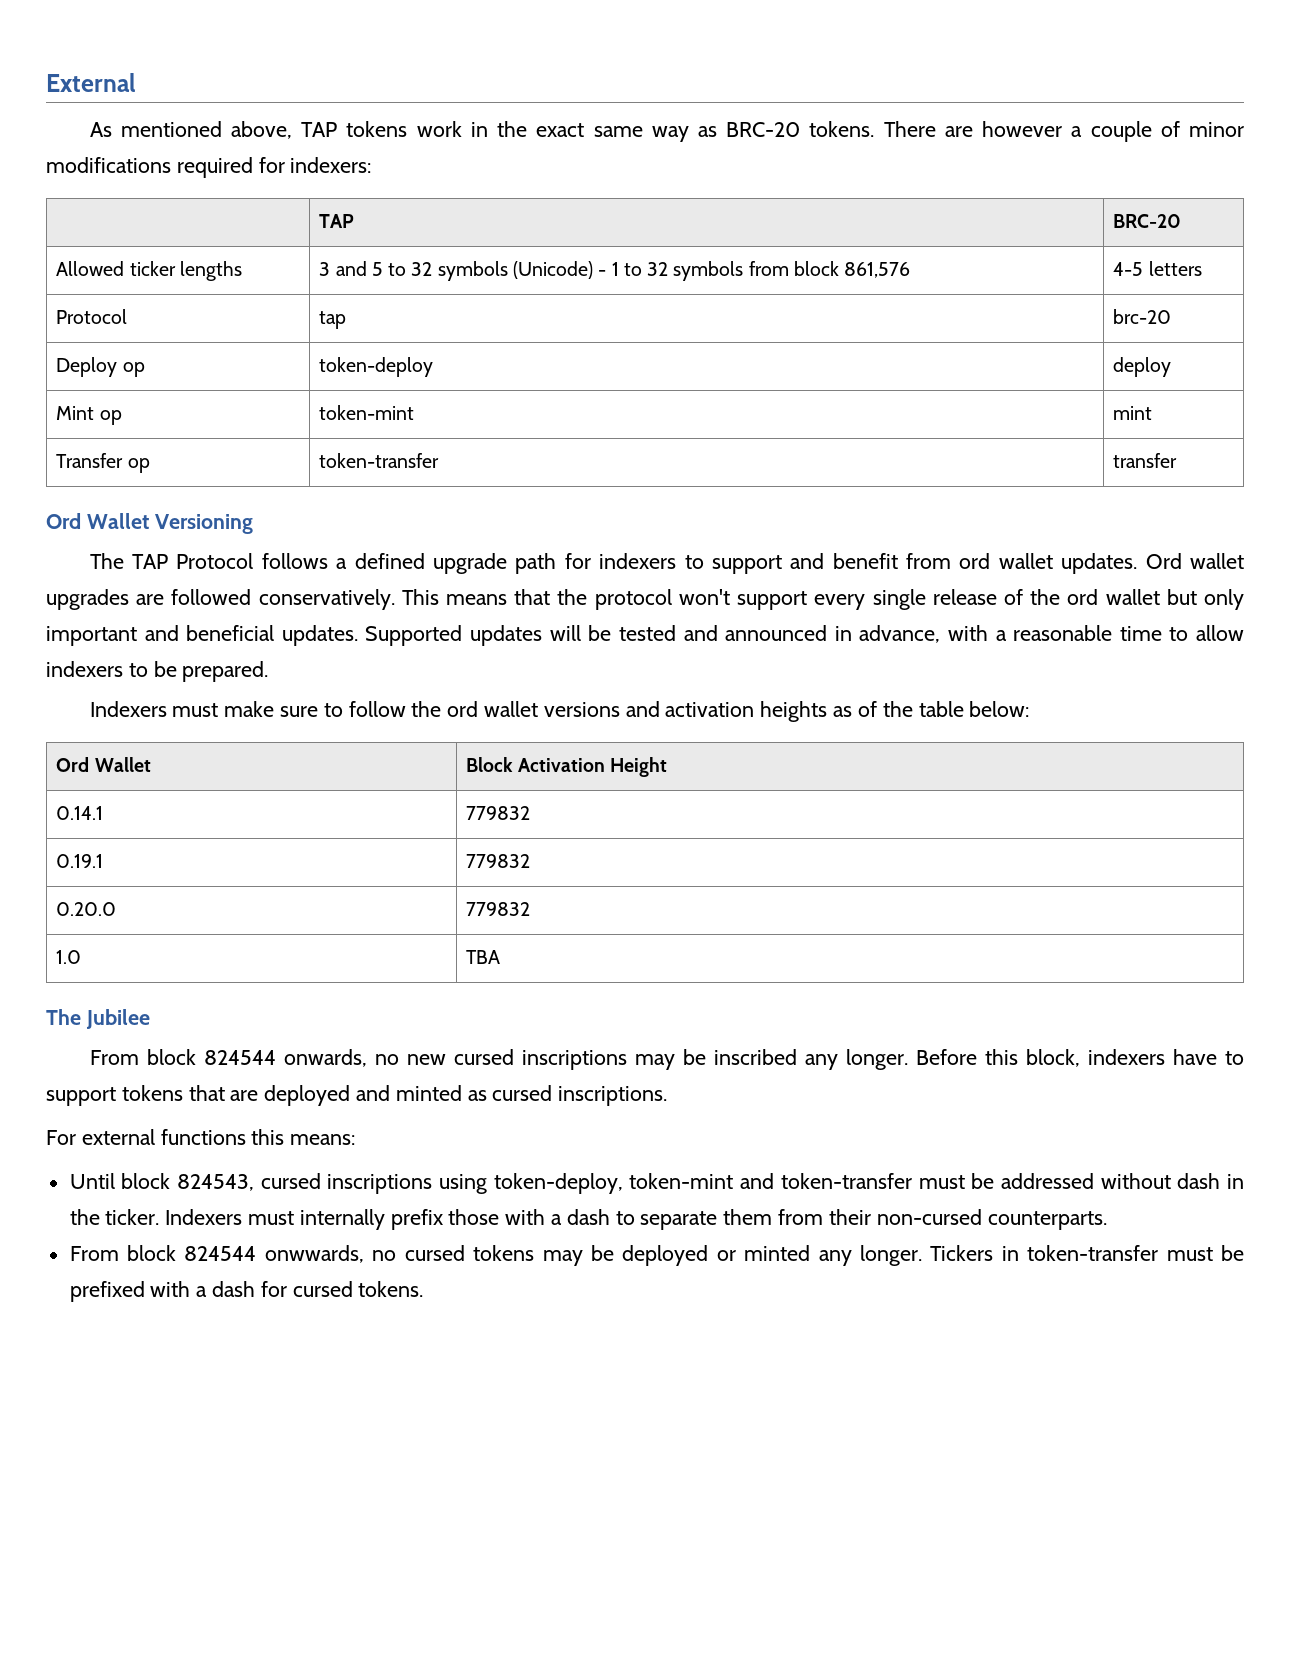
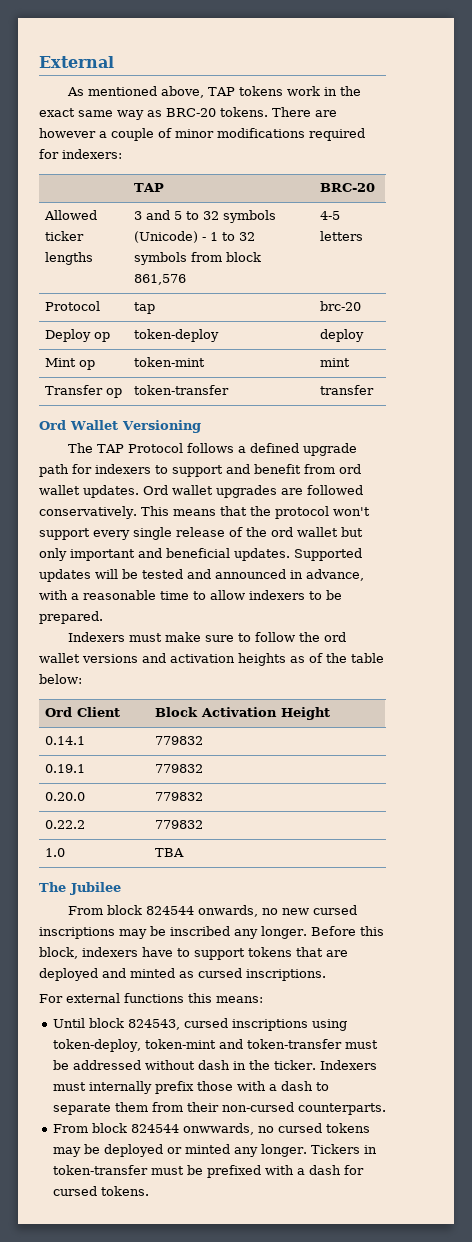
- Ord Wallet | Block Activation Height
+ Ord Client | Block Activation Height
+ 0.22.2 | 779832

